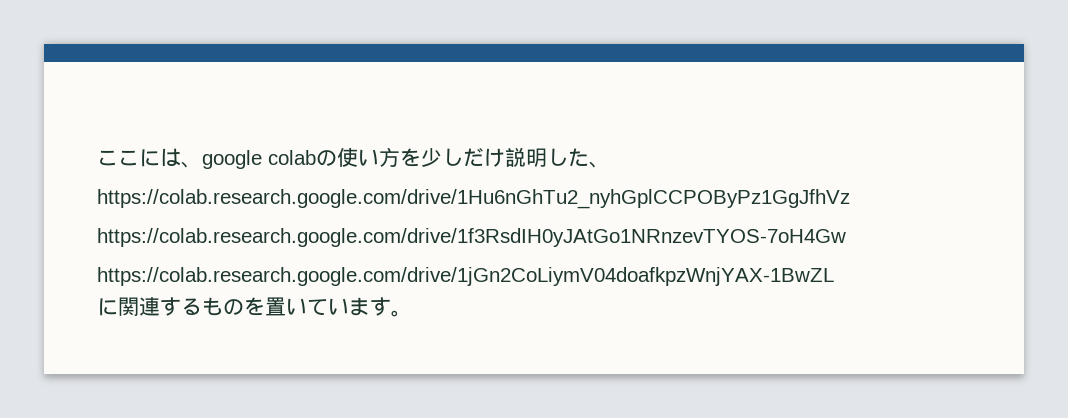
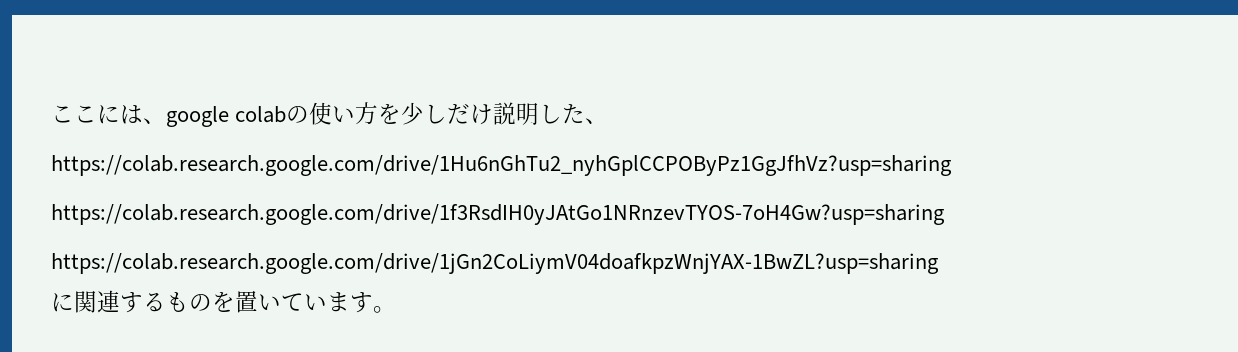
- https://colab.research.google.com/drive/1Hu6nGhTu2_nyhGplCCPOByPz1GgJfhVz
- https://colab.research.google.com/drive/1f3RsdIH0yJAtGo1NRnzevTYOS-7oH4Gw
- https://colab.research.google.com/drive/1jGn2CoLiymV04doafkpzWnjYAX-1BwZL
+ https://colab.research.google.com/drive/1Hu6nGhTu2_nyhGplCCPOByPz1GgJfhVz?usp=sharing
+ https://colab.research.google.com/drive/1f3RsdIH0yJAtGo1NRnzevTYOS-7oH4Gw?usp=sharing
+ https://colab.research.google.com/drive/1jGn2CoLiymV04doafkpzWnjYAX-1BwZL?usp=sharing

